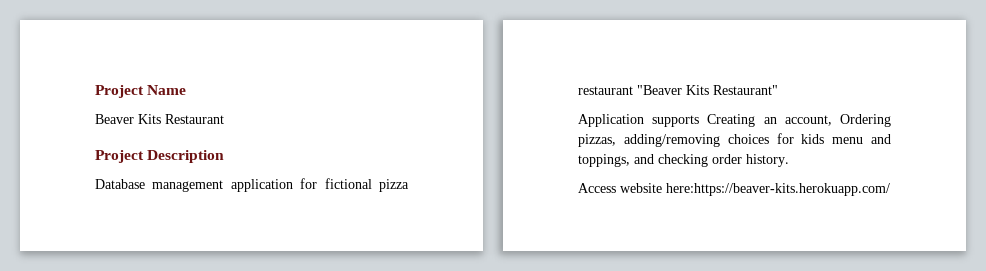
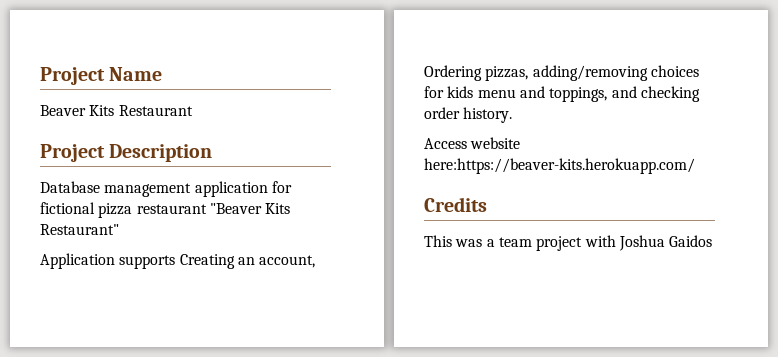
+ Credits
+ This was a team project with Joshua Gaidos

